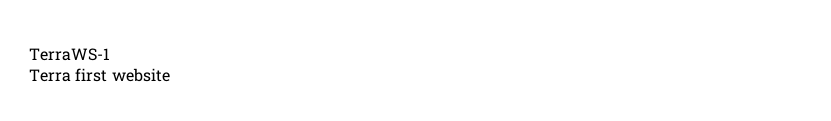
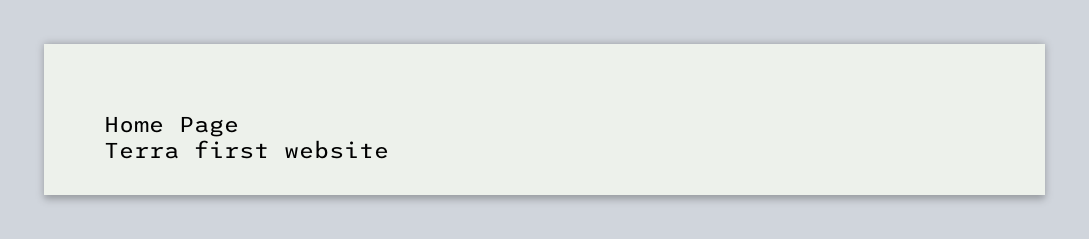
- TerraWS-1
+ Home Page

